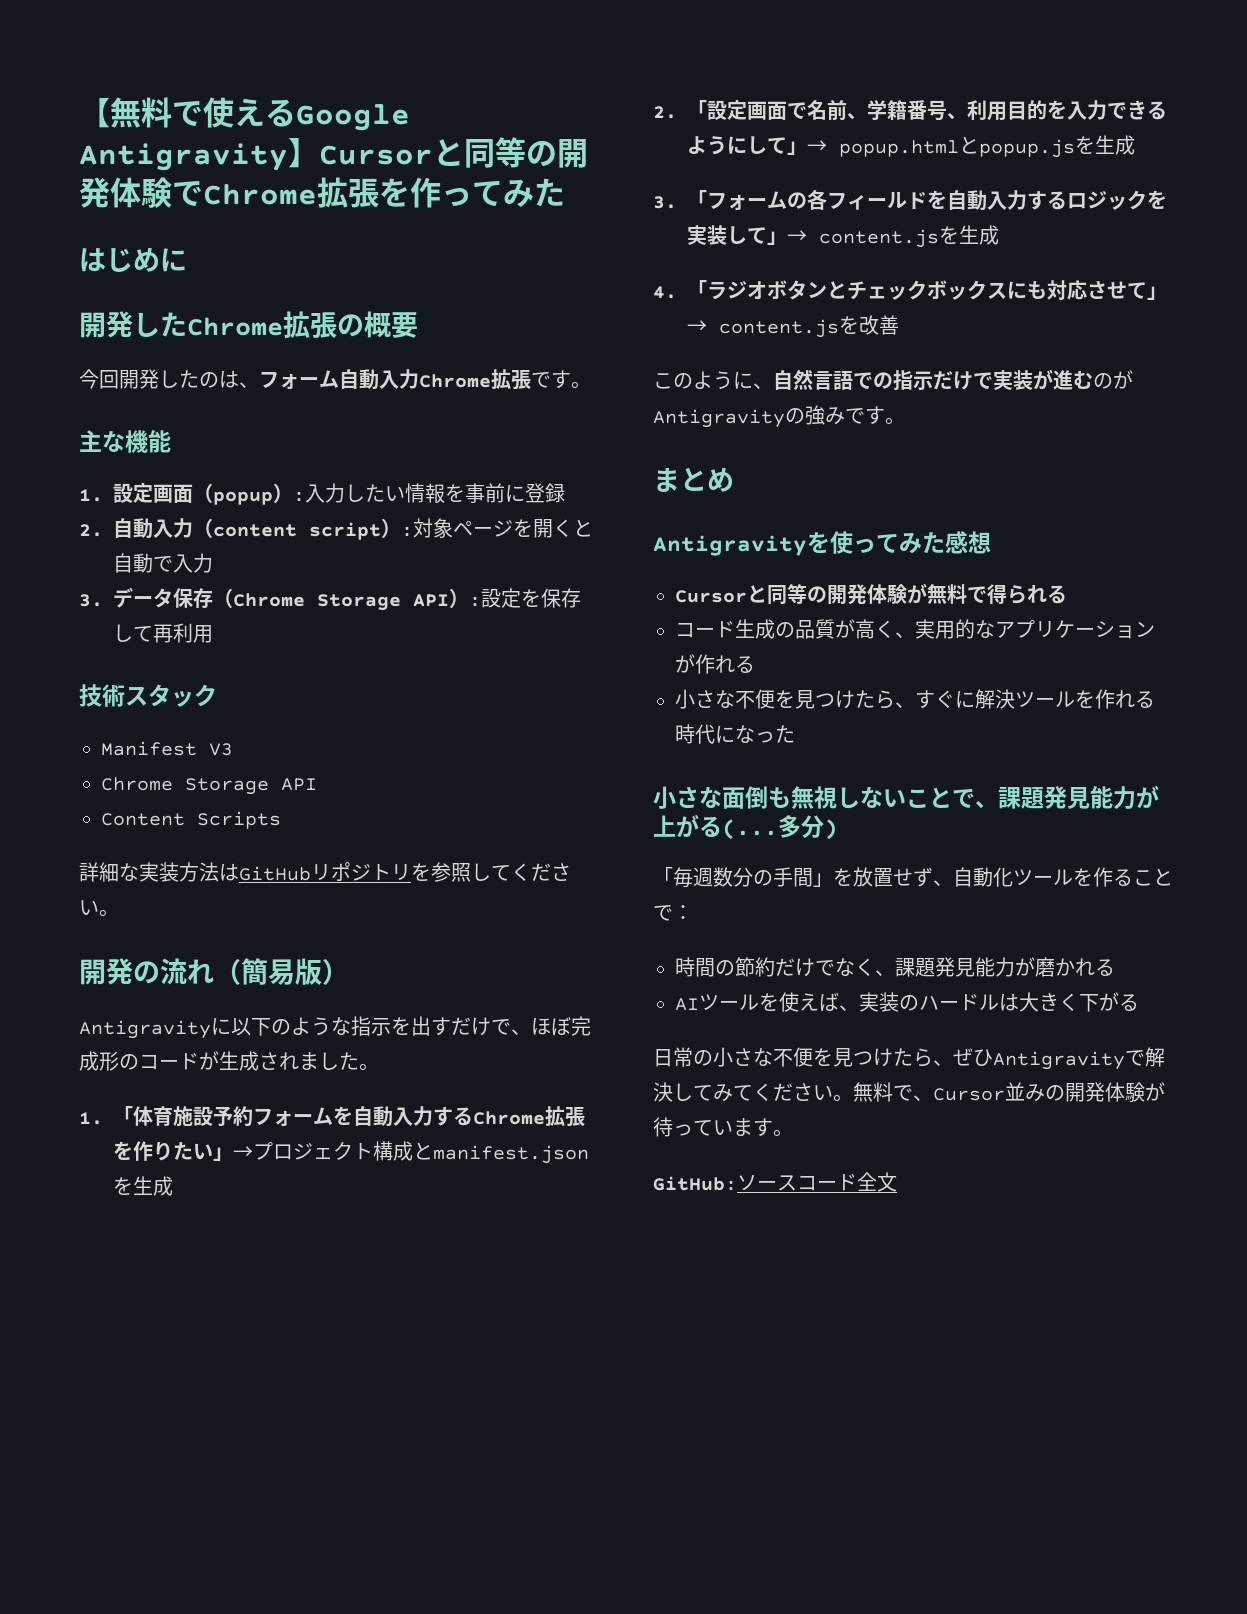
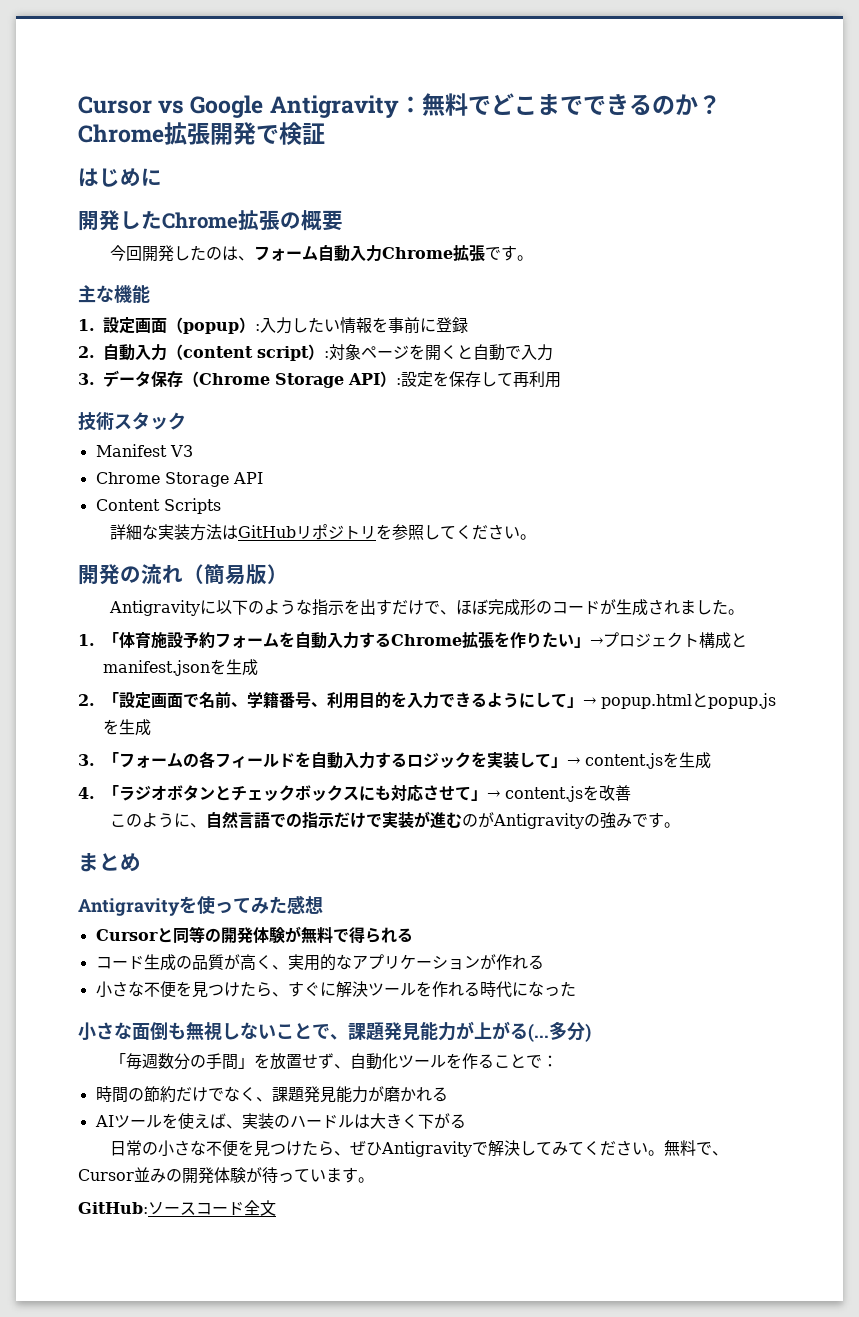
- 【無料で使えるGoogle Antigravity】Cursorと同等の開発体験でChrome拡張を作ってみた
+ Cursor vs Google Antigravity：無料でどこまでできるのか？Chrome拡張開発で検証

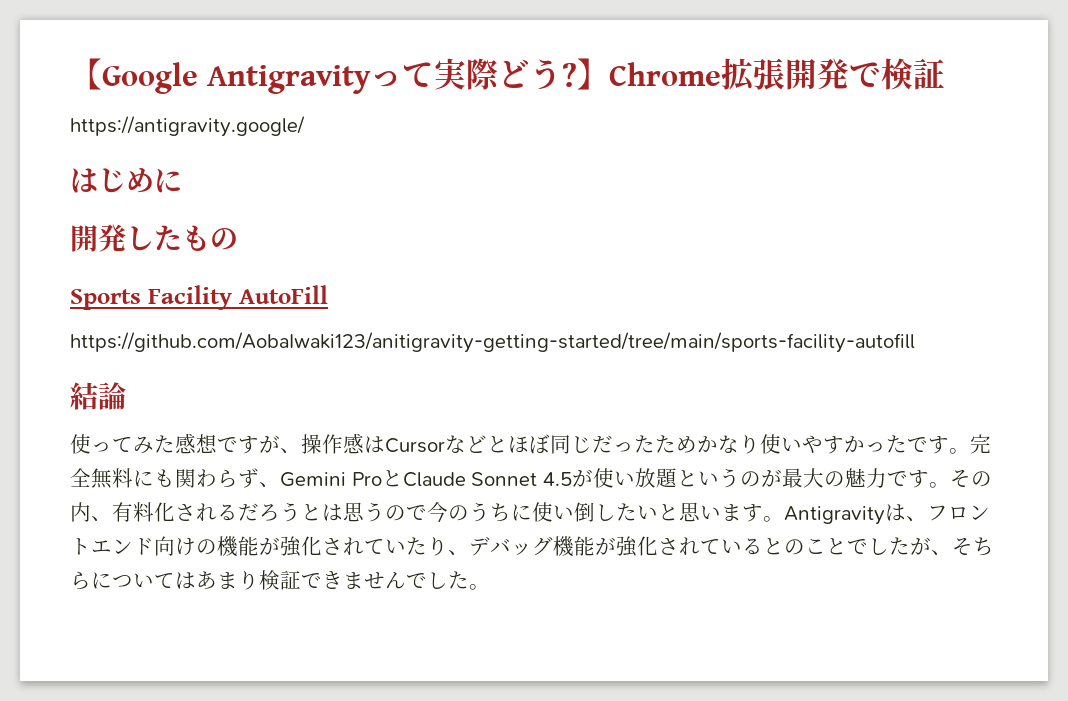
- Cursor vs Google Antigravity：無料でどこまでできるのか？Chrome拡張開発で検証
+ 【Google Antigravityって実際どう?】Chrome拡張開発で検証
+ https://antigravity.google/
- 開発したChrome拡張の概要
- 今回開発したのは、フォーム自動入力Chrome拡張です。
- 主な機能
- 1.設定画面（popup）:入力したい情報を事前に登録
- 2.自動入力（content script）:対象ページを開くと自動で入力
- 3.データ保存（Chrome Storage API）:設定を保存して再利用
- 技術スタック
- Manifest V3
- Chrome Storage API
- Content Scripts
- 詳細な実装方法はGitHubリポジトリを参照してください。
- 開発の流れ（簡易版）
- Antigravityに以下のような指示を出すだけで、ほぼ完成形のコードが生成されました。
- 1.「体育施設予約フォームを自動入力するChrome拡張を作りたい」→プロジェクト構成とmanifest.jsonを生成
- 2.「設定画面で名前、学籍番号、利用目的を入力できるようにして」→ popup.htmlとpopup.jsを生成
- 3.「フォームの各フィールドを自動入力するロジックを実装して」→ content.jsを生成
- 4.「ラジオボタンとチェックボックスにも対応させて」→ content.jsを改善
- このように、自然言語での指示だけで実装が進むのがAntigravityの強みです。
- まとめ
- Antigravityを使ってみた感想
- Cursorと同等の開発体験が無料で得られる
- コード生成の品質が高く、実用的なアプリケーションが作れる
- 小さな不便を見つけたら、すぐに解決ツールを作れる時代になった
- 小さな面倒も無視しないことで、課題発見能力が上がる(...多分)
- 「毎週数分の手間」を放置せず、自動化ツールを作ることで：
- 時間の節約だけでなく、課題発見能力が磨かれる
- AIツールを使えば、実装のハードルは大きく下がる
- 日常の小さな不便を見つけたら、ぜひAntigravityで解決してみてください。無料で、Cursor並みの開発体験が待っています。
- GitHub:ソースコード全文
+ 開発したもの
+ Sports Facility AutoFill
+ https://github.com/AobaIwaki123/anitigravity-getting-started/tree/main/sports-facility-autofill
+ 結論
+ 使ってみた感想ですが、操作感はCursorなどとほぼ同じだったためかなり使いやすかったです。完全無料にも関わらず、Gemini ProとClaude Sonnet 4.5が使い放題というのが最大の魅力です。その内、有料化されるだろうとは思うので今のうちに使い倒したいと思います。Antigravityは、フロントエンド向けの機能が強化されていたり、デバッグ機能が強化されているとのことでしたが、そちらについてはあまり検証できませんでした。

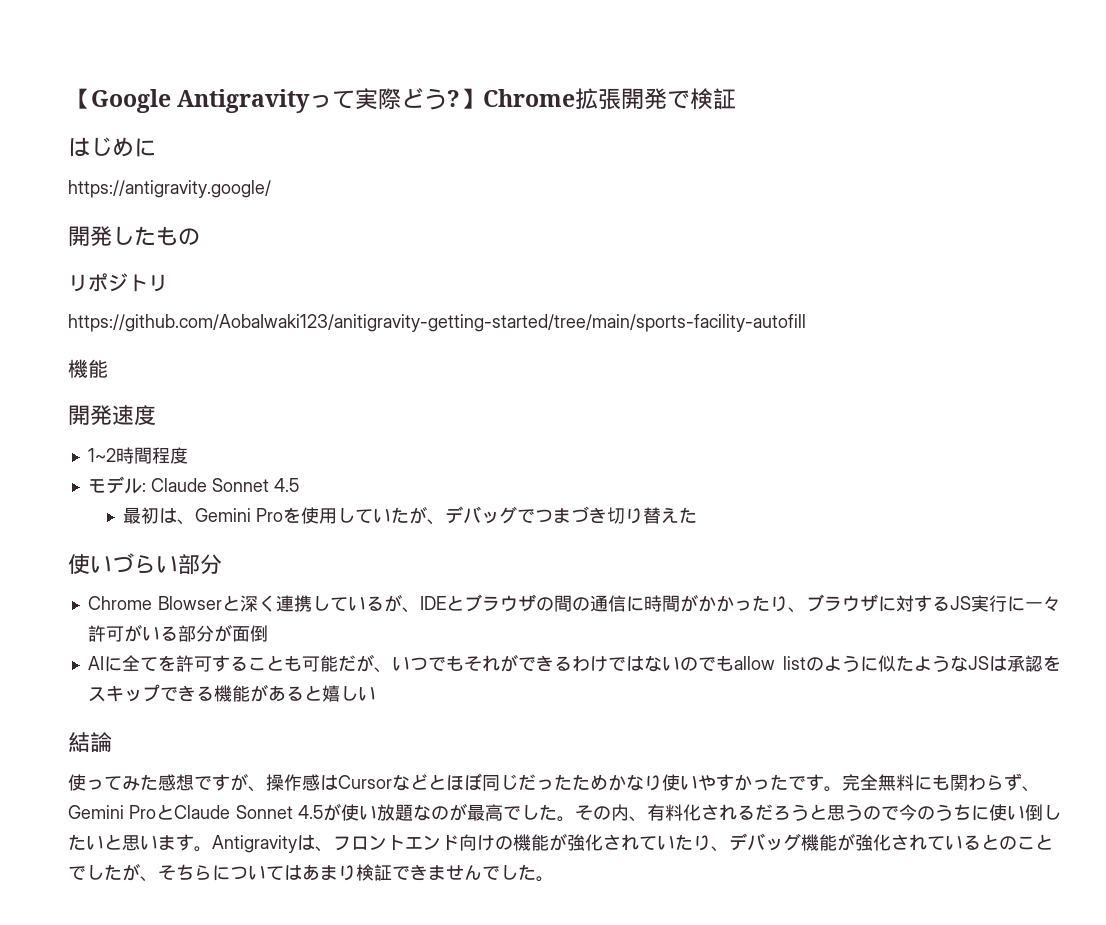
- https://antigravity.google/
+ https://antigravity.google/
- Sports Facility AutoFill
+ リポジトリ
  https://github.com/AobaIwaki123/anitigravity-getting-started/tree/main/sports-facility-autofill
+ 機能
+ 開発速度
+ 1~2時間程度
+ モデル: Claude Sonnet 4.5
+ 最初は、Gemini Proを使用していたが、デバッグでつまづき切り替えた
+ 使いづらい部分
+ Chrome Blowserと深く連携しているが、IDEとブラウザの間の通信に時間がかかったり、ブラウザに対するJS実行に一々許可がいる部分が面倒
+ AIに全てを許可することも可能だが、いつでもそれができるわけではないのでもallow listのように似たようなJSは承認をスキップできる機能があると嬉しい
- 完全無料にも関わらず、Gemini ProとClaude Sonnet 4.5が使い放題というのが最大の魅力です。
+ 完全無料にも関わらず、Gemini ProとClaude Sonnet 4.5が使い放題なのが最高でした。
- その内、有料化されるだろうとは思うので今のうちに使い倒したいと思います。
+ その内、有料化されるだろうと思うので今のうちに使い倒したいと思います。

